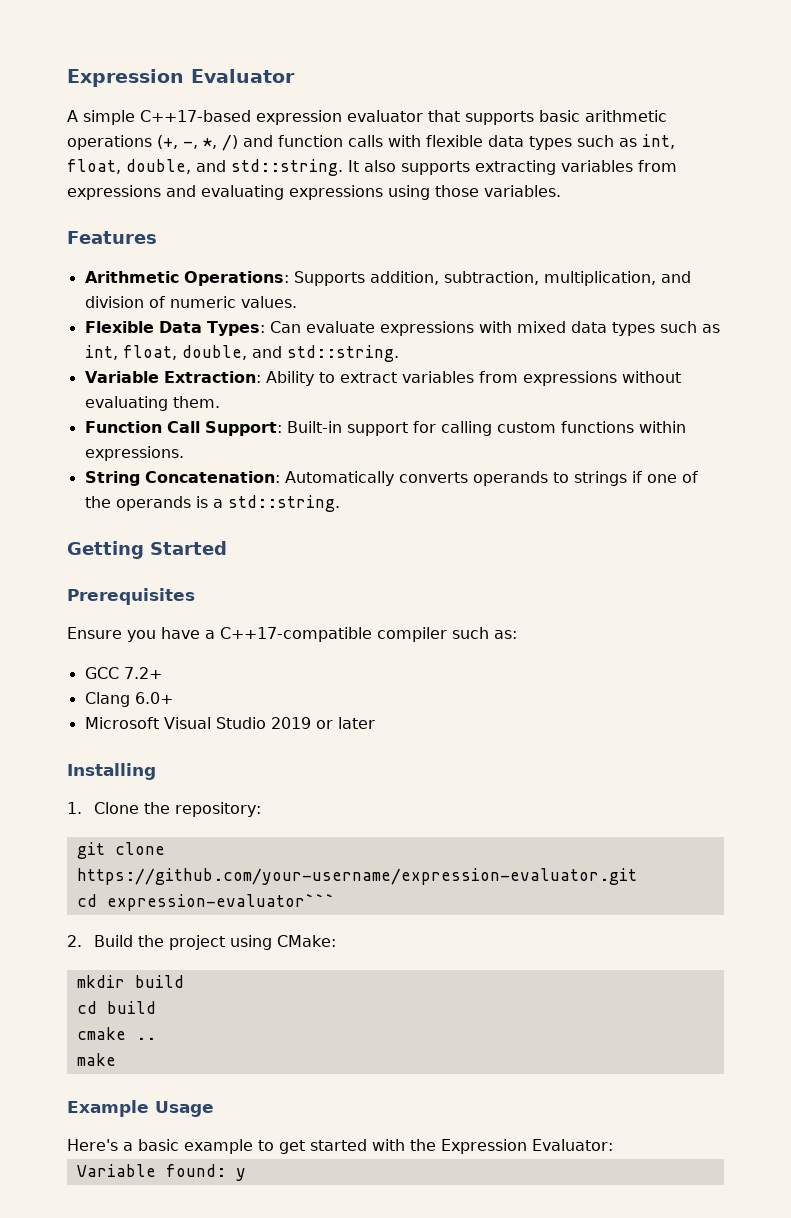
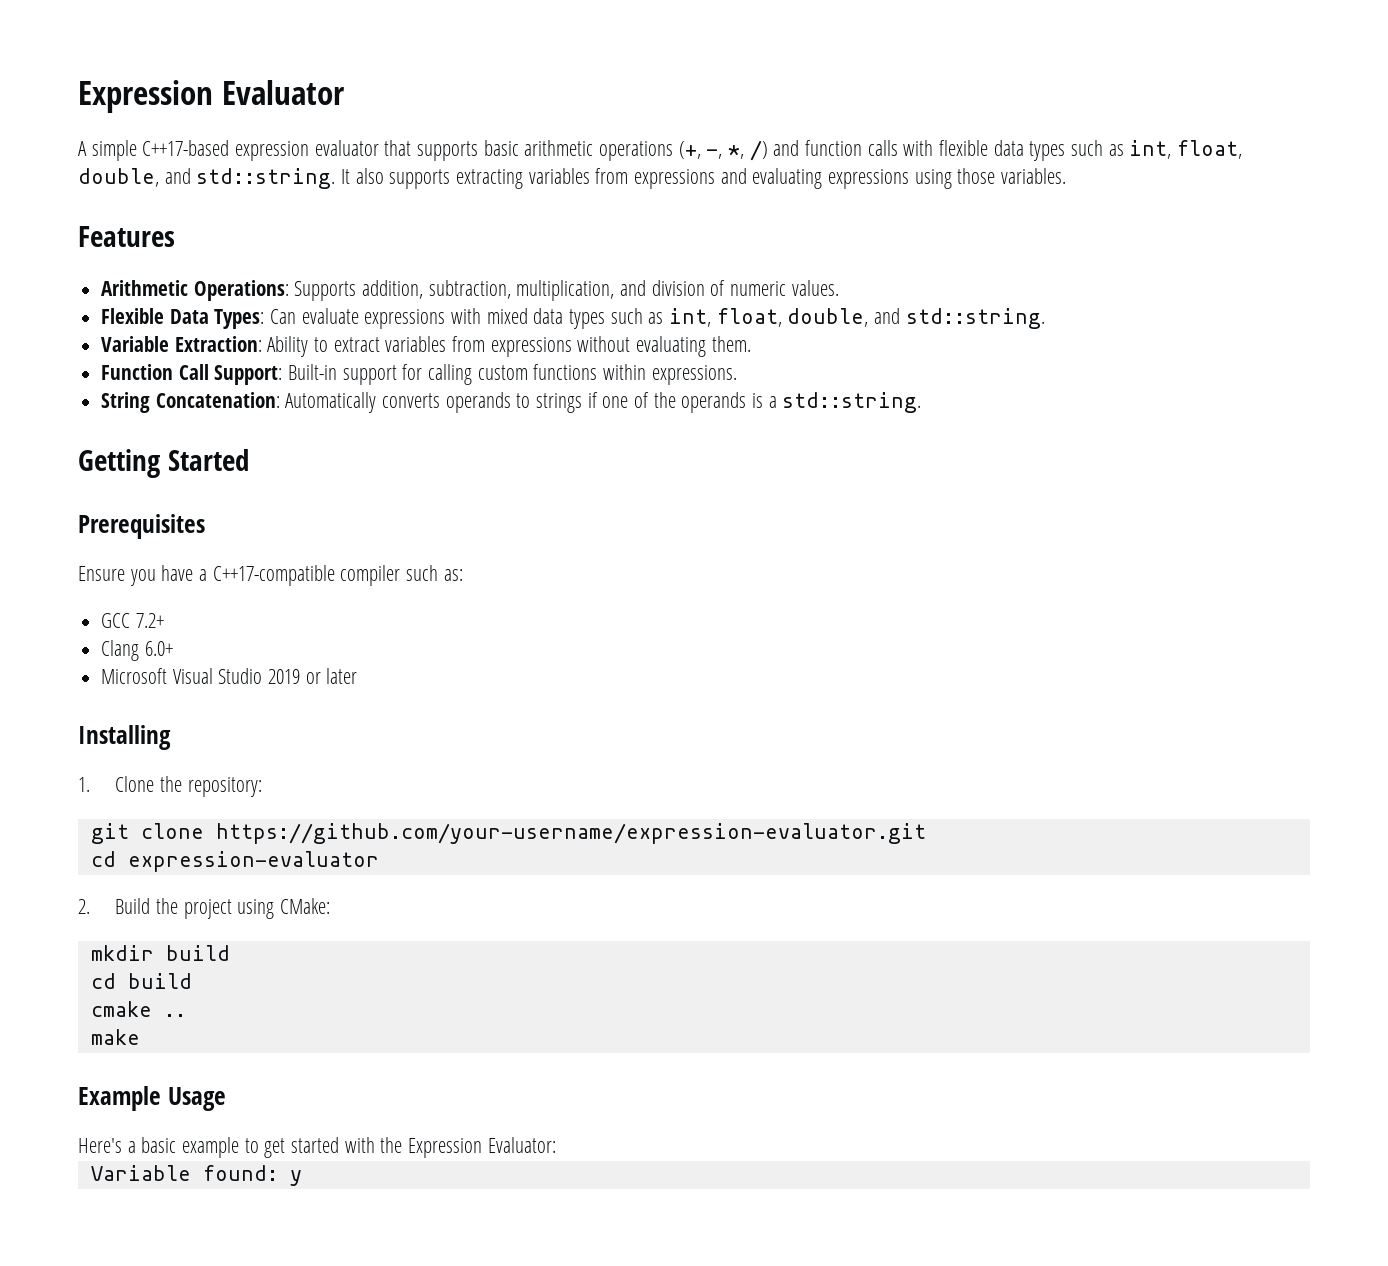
- cd expression-evaluator```
+ cd expression-evaluator

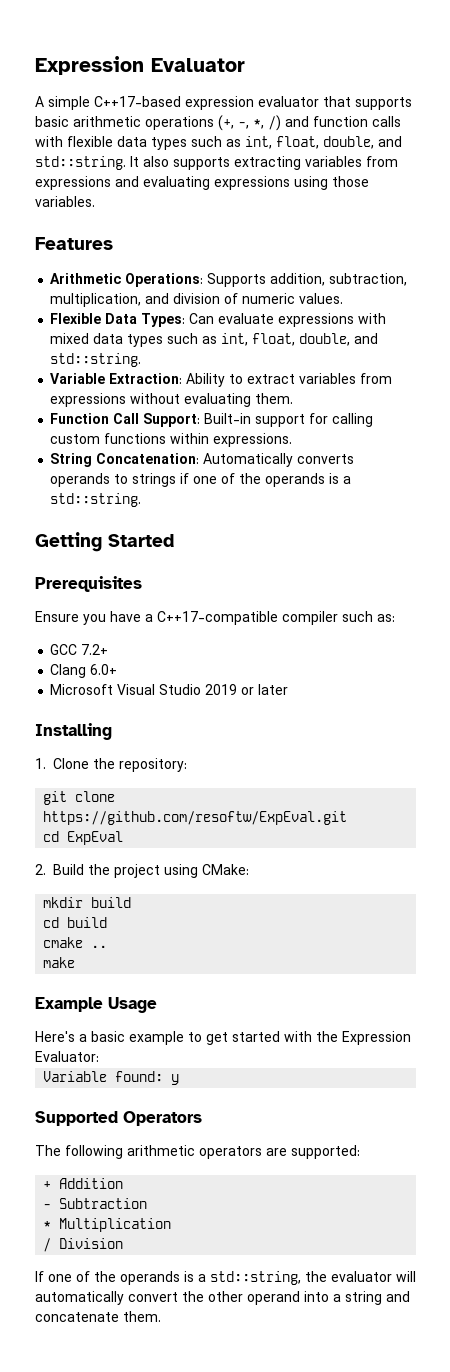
- git clone https://github.com/your-username/expression-evaluator.git
- cd expression-evaluator
+ git clone https://github.com/resoftw/ExpEval.git
+ cd ExpEval
+ Supported Operators
+ The following arithmetic operators are supported:
+ + Addition
+ - Subtraction
+ * Multiplication
+ / Division
+ If one of the operands is a std::string, the evaluator will automatically convert the other operand into a string and concatenate them.

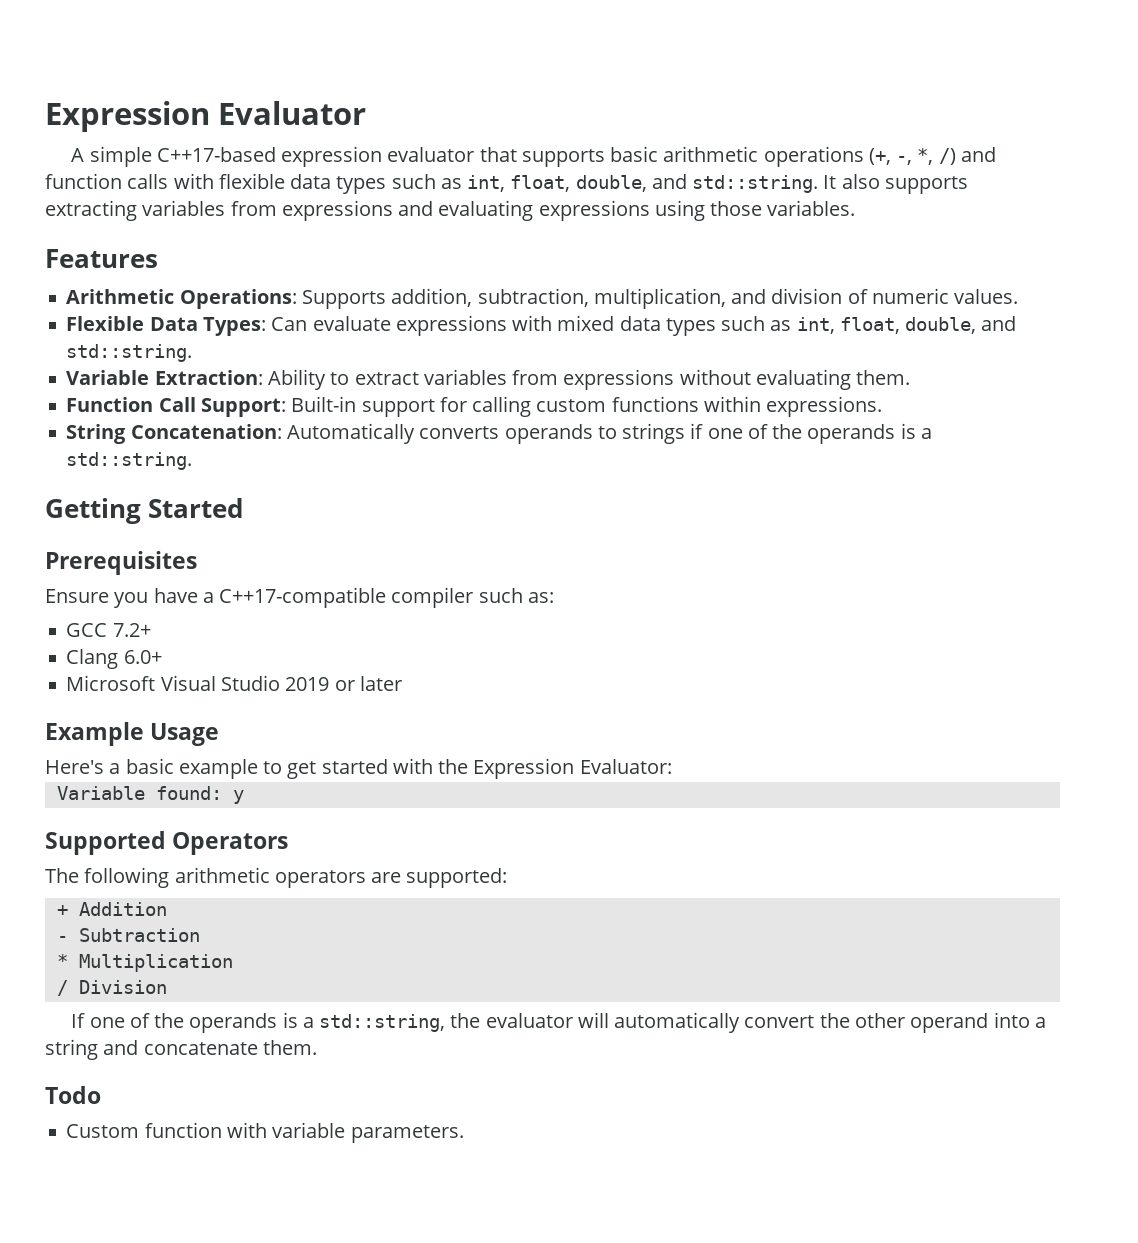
- Installing
- 1. Clone the repository:
- git clone https://github.com/resoftw/ExpEval.git
- cd ExpEval
- 2. Build the project using CMake:
- mkdir build
- cd build
- cmake ..
- make
+ Todo
+ Custom function with variable parameters.

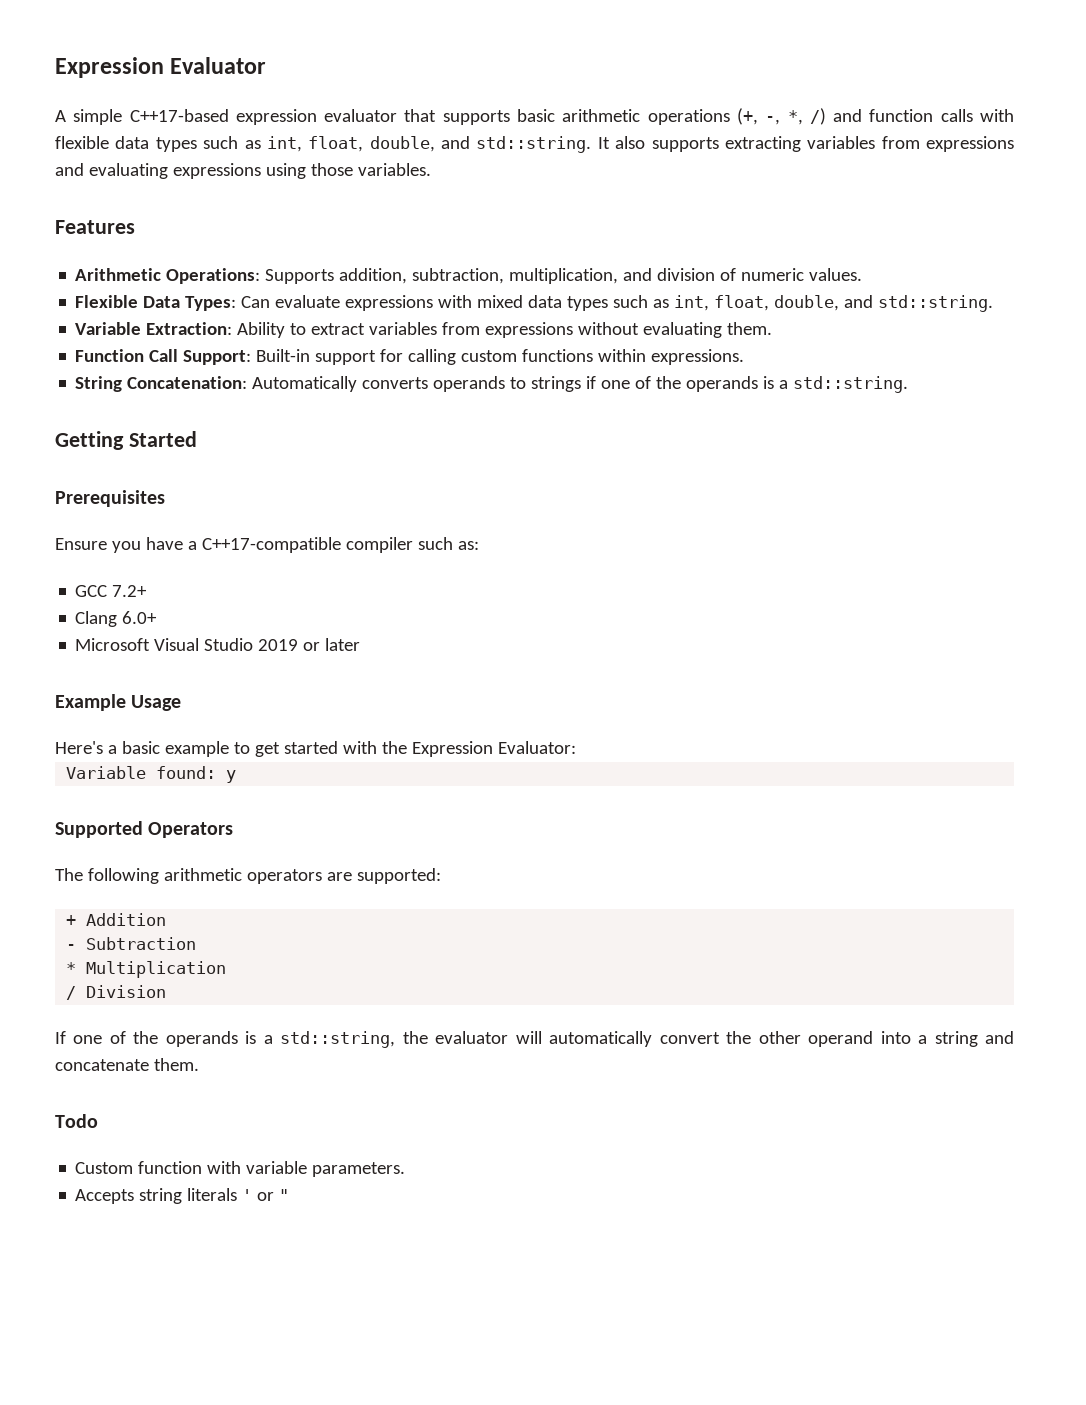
+ Accepts string literals ' or "

